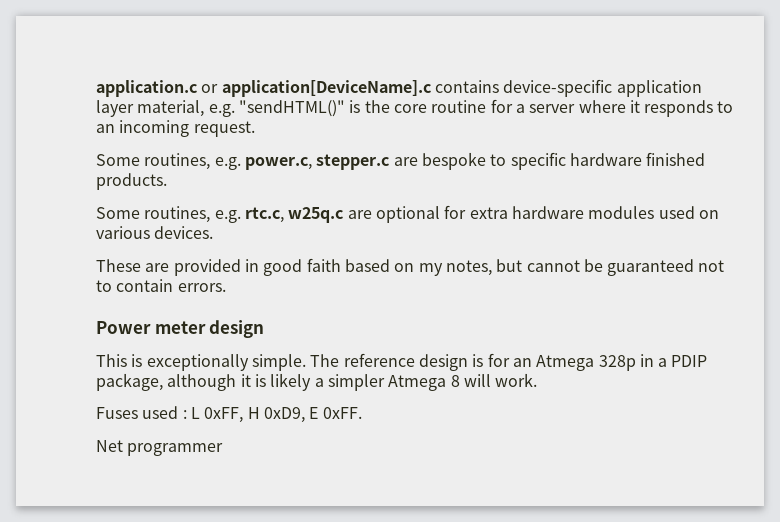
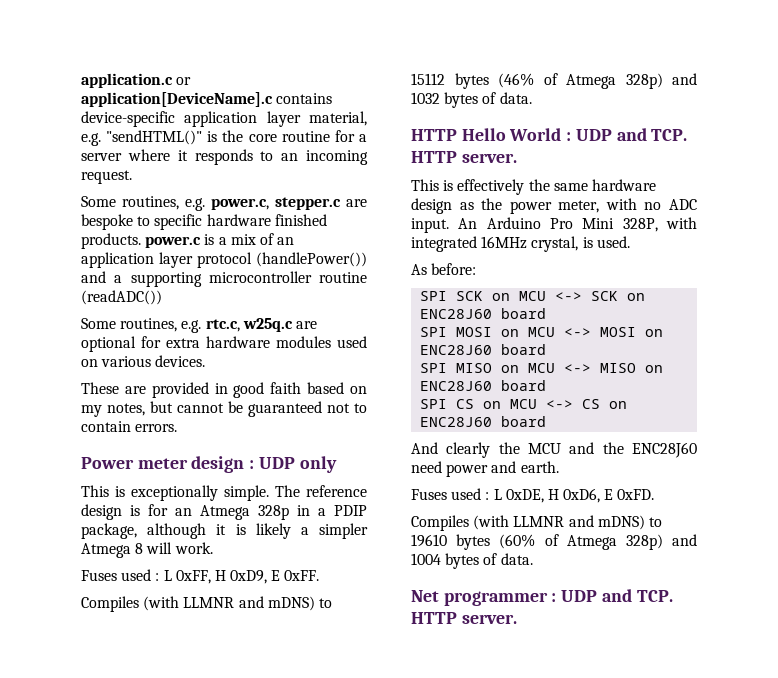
- Some routines, e.g. power.c, stepper.c are bespoke to specific hardware finished products.
+ Some routines, e.g. power.c, stepper.c are bespoke to specific hardware finished products. power.c is a mix of an application layer protocol (handlePower()) and a supporting microcontroller routine (readADC())
- Power meter design
+ Power meter design : UDP only
- Net programmer
+ Compiles (with LLMNR and mDNS) to 15112 bytes (46% of Atmega 328p) and 1032 bytes of data.
+ HTTP Hello World : UDP and TCP. HTTP server.
+ This is effectively the same hardware design as the power meter, with no ADC input. An Arduino Pro Mini 328P, with integrated 16MHz crystal, is used.
+ As before:
+ SPI SCK on MCU <-> SCK on ENC28J60 board
+ SPI MOSI on MCU <-> MOSI on ENC28J60 board
+ SPI MISO on MCU <-> MISO on ENC28J60 board
+ SPI CS on MCU <-> CS on ENC28J60 board
+ And clearly the MCU and the ENC28J60 need power and earth.
+ Fuses used : L 0xDE, H 0xD6, E 0xFD.
+ Compiles (with LLMNR and mDNS) to 19610 bytes (60% of Atmega 328p) and 1004 bytes of data.
+ Net programmer : UDP and TCP. HTTP server.

